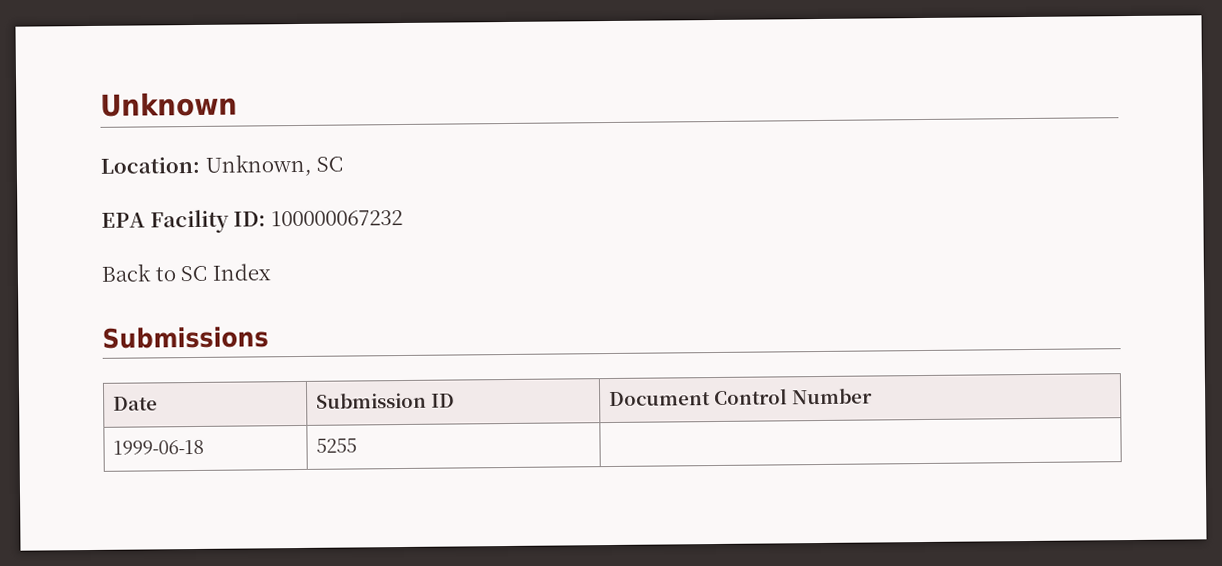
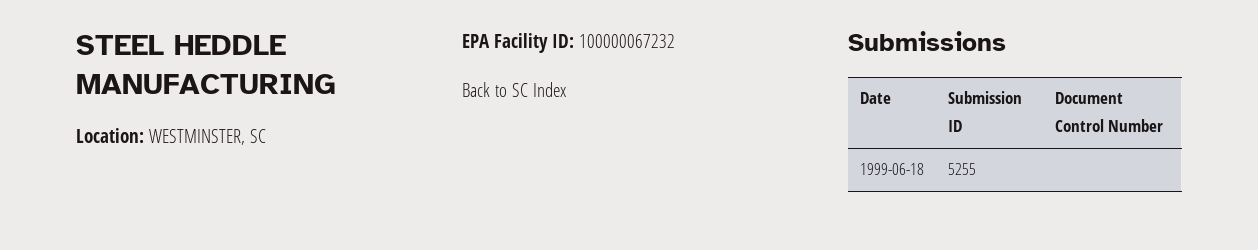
- Unknown
+ STEEL HEDDLE MANUFACTURING
- Location: Unknown, SC
+ Location: WESTMINSTER, SC

